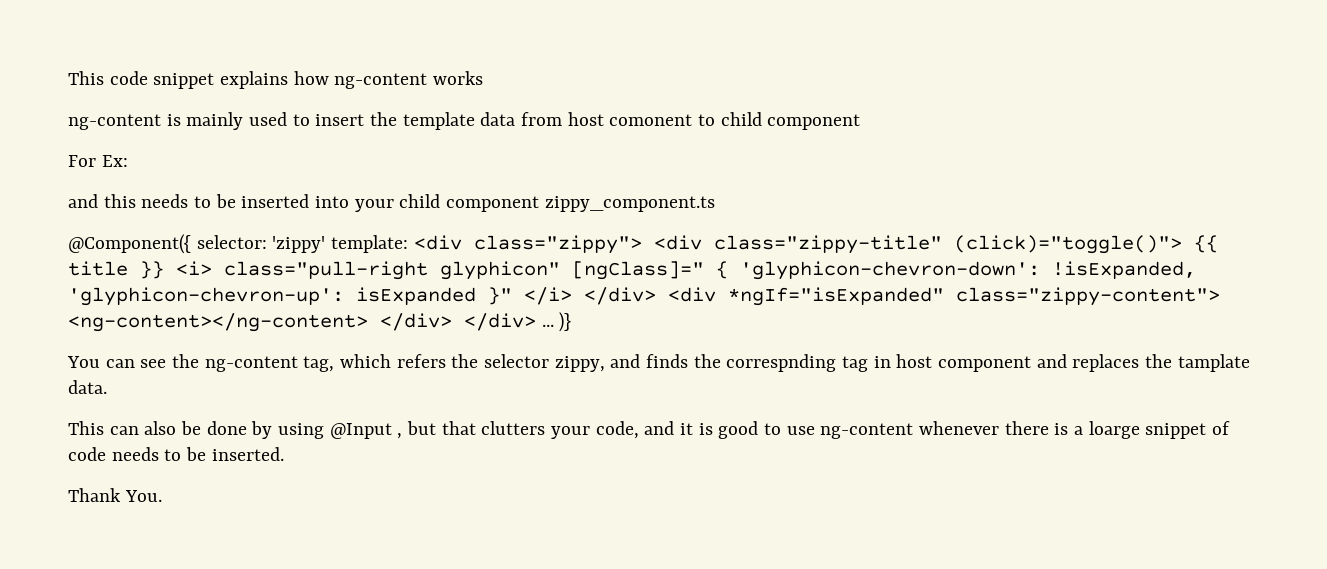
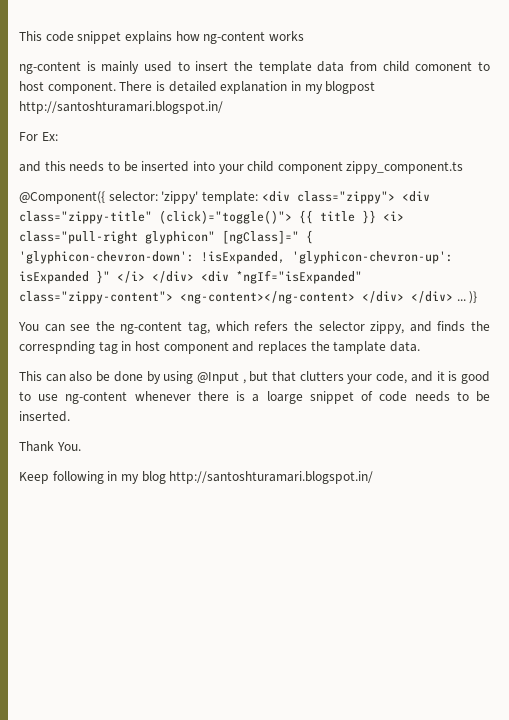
- ng-content is mainly used to insert the template data from host comonent to child component
+ ng-content is mainly used to insert the template data from child comonent to host component. There is detailed explanation in my blogpost http://santoshturamari.blogspot.in/
+ Keep following in my blog http://santoshturamari.blogspot.in/

